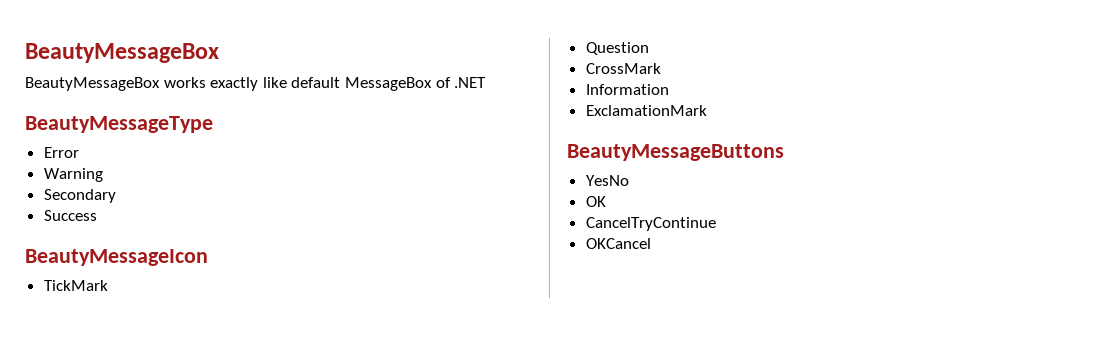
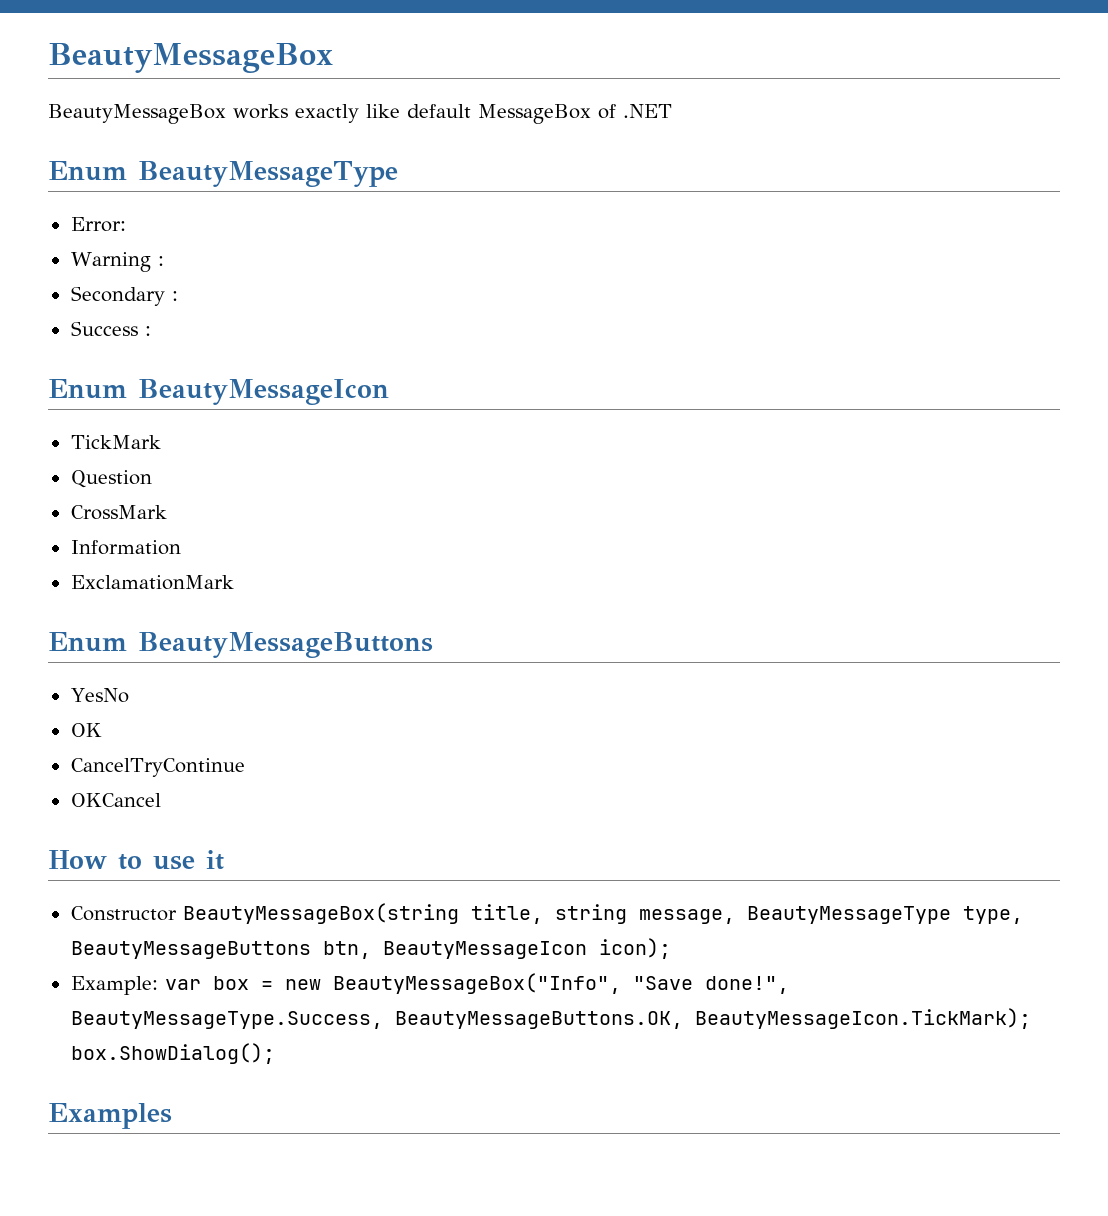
- BeautyMessageType
+ Enum BeautyMessageType
- Error
+ Error:
- Warning
+ Warning :
- Secondary
+ Secondary :
- Success
- BeautyMessageIcon
+ Success :
+ Enum BeautyMessageIcon
- BeautyMessageButtons
+ Enum BeautyMessageButtons
+ How to use it
+ Constructor BeautyMessageBox(string title, string message, BeautyMessageType type, BeautyMessageButtons btn, BeautyMessageIcon icon);
+ Example: var box = new BeautyMessageBox("Info", "Save done!", BeautyMessageType.Success, BeautyMessageButtons.OK, BeautyMessageIcon.TickMark); box.ShowDialog();
+ Examples

